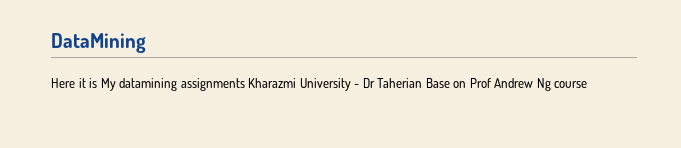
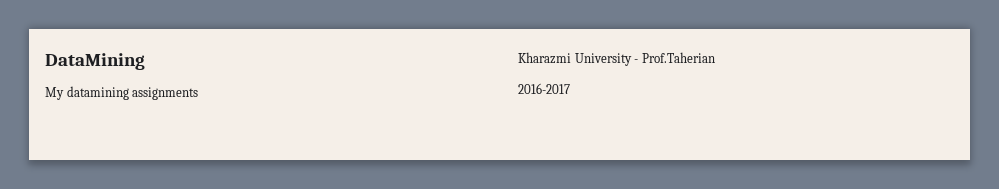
- Here it is My datamining assignments Kharazmi University - Dr Taherian Base on Prof Andrew Ng course
+ My datamining assignments
+ Kharazmi University - Prof.Taherian
+ 2016-2017

